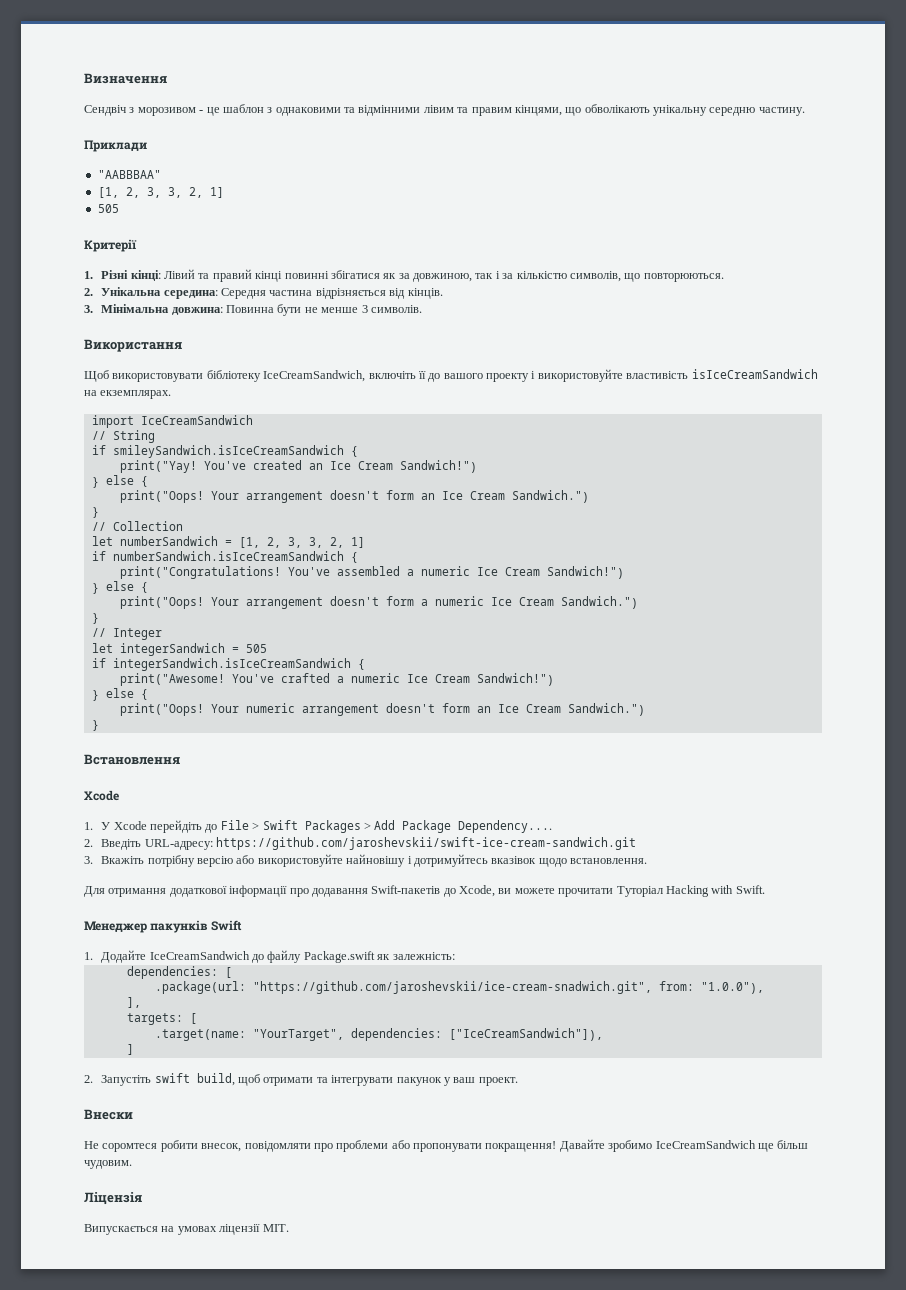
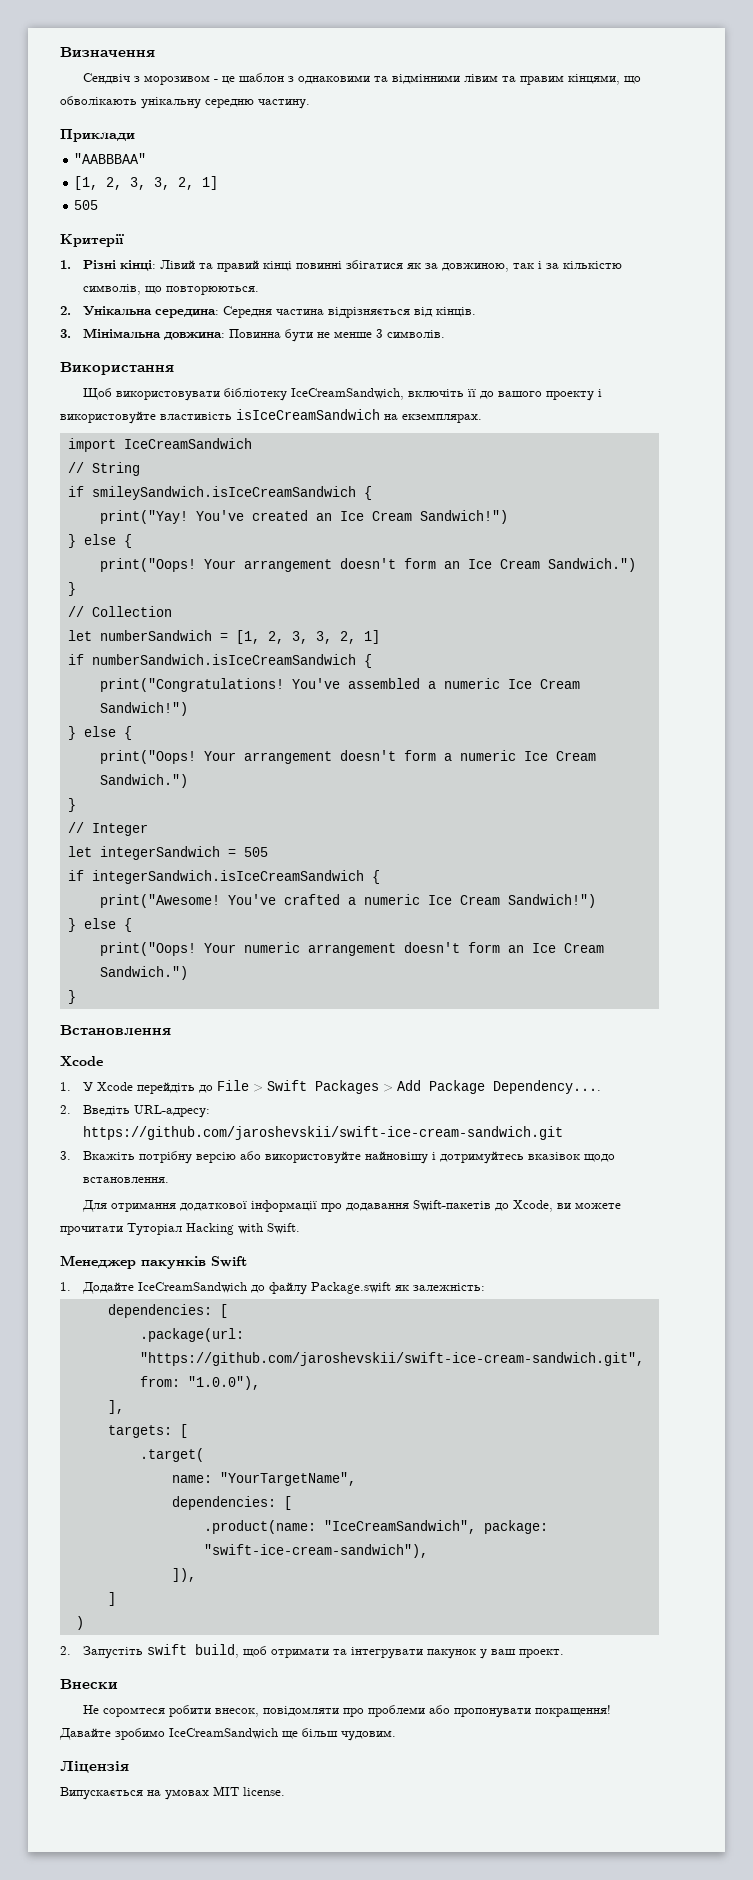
- .package(url: "https://github.com/jaroshevskii/ice-cream-snadwich.git", from: "1.0.0"),
+ .package(url: "https://github.com/jaroshevskii/swift-ice-cream-sandwich.git", from: "1.0.0"),
- .target(name: "YourTarget", dependencies: ["IceCreamSandwich"]),
+ .target(
+ name: "YourTargetName",
+ dependencies: [
+ .product(name: "IceCreamSandwich", package: "swift-ice-cream-sandwich"),
+ ]),
+ )
- Випускається на умовах ліцензії MIT.
+ Випускається на умовах MIT license.

